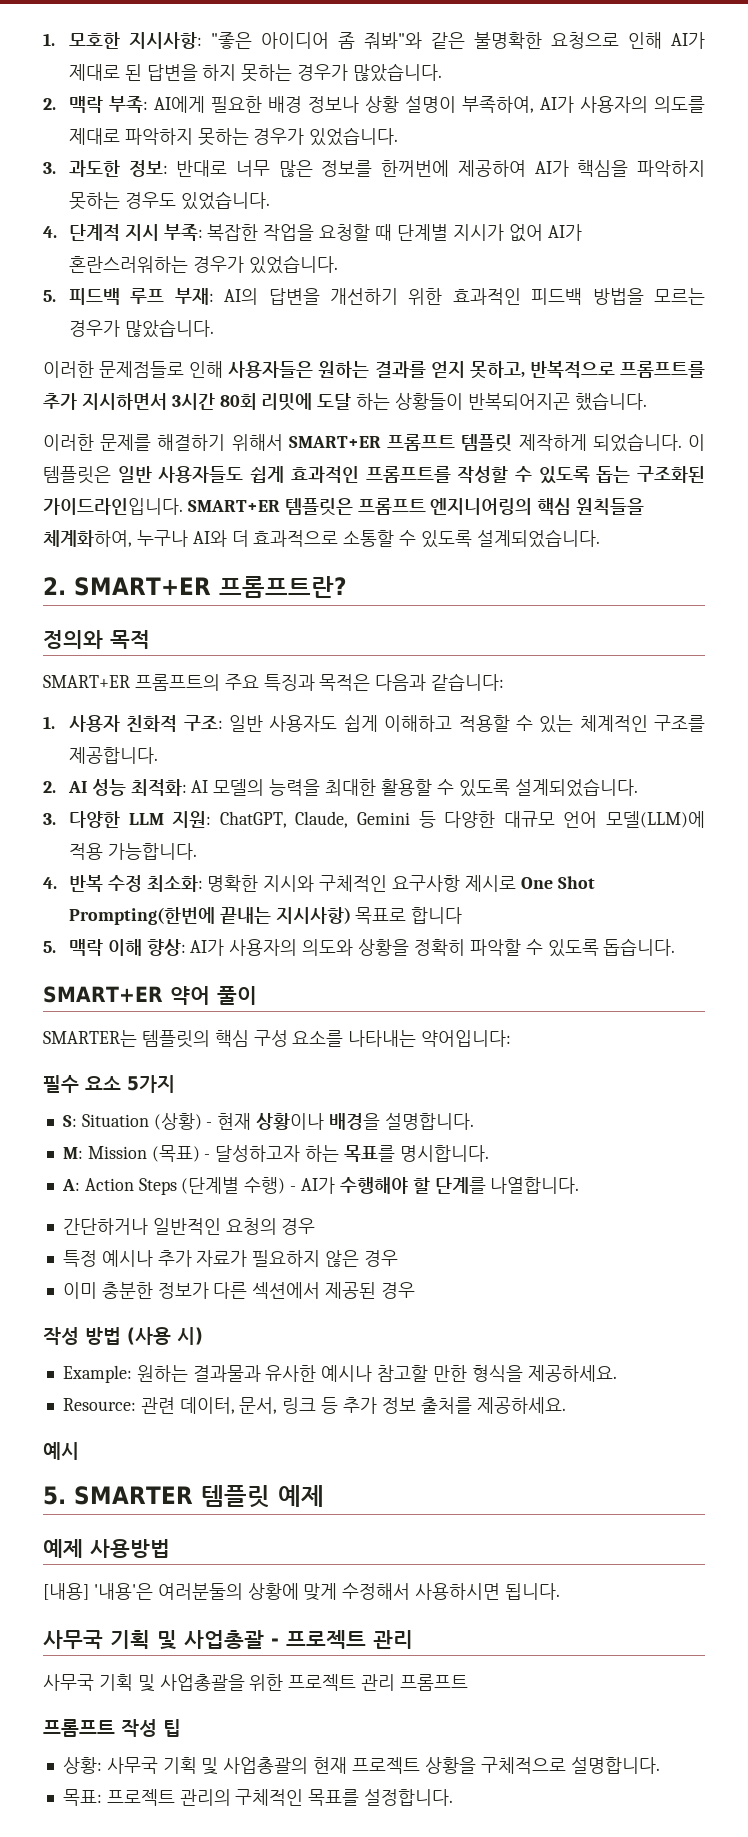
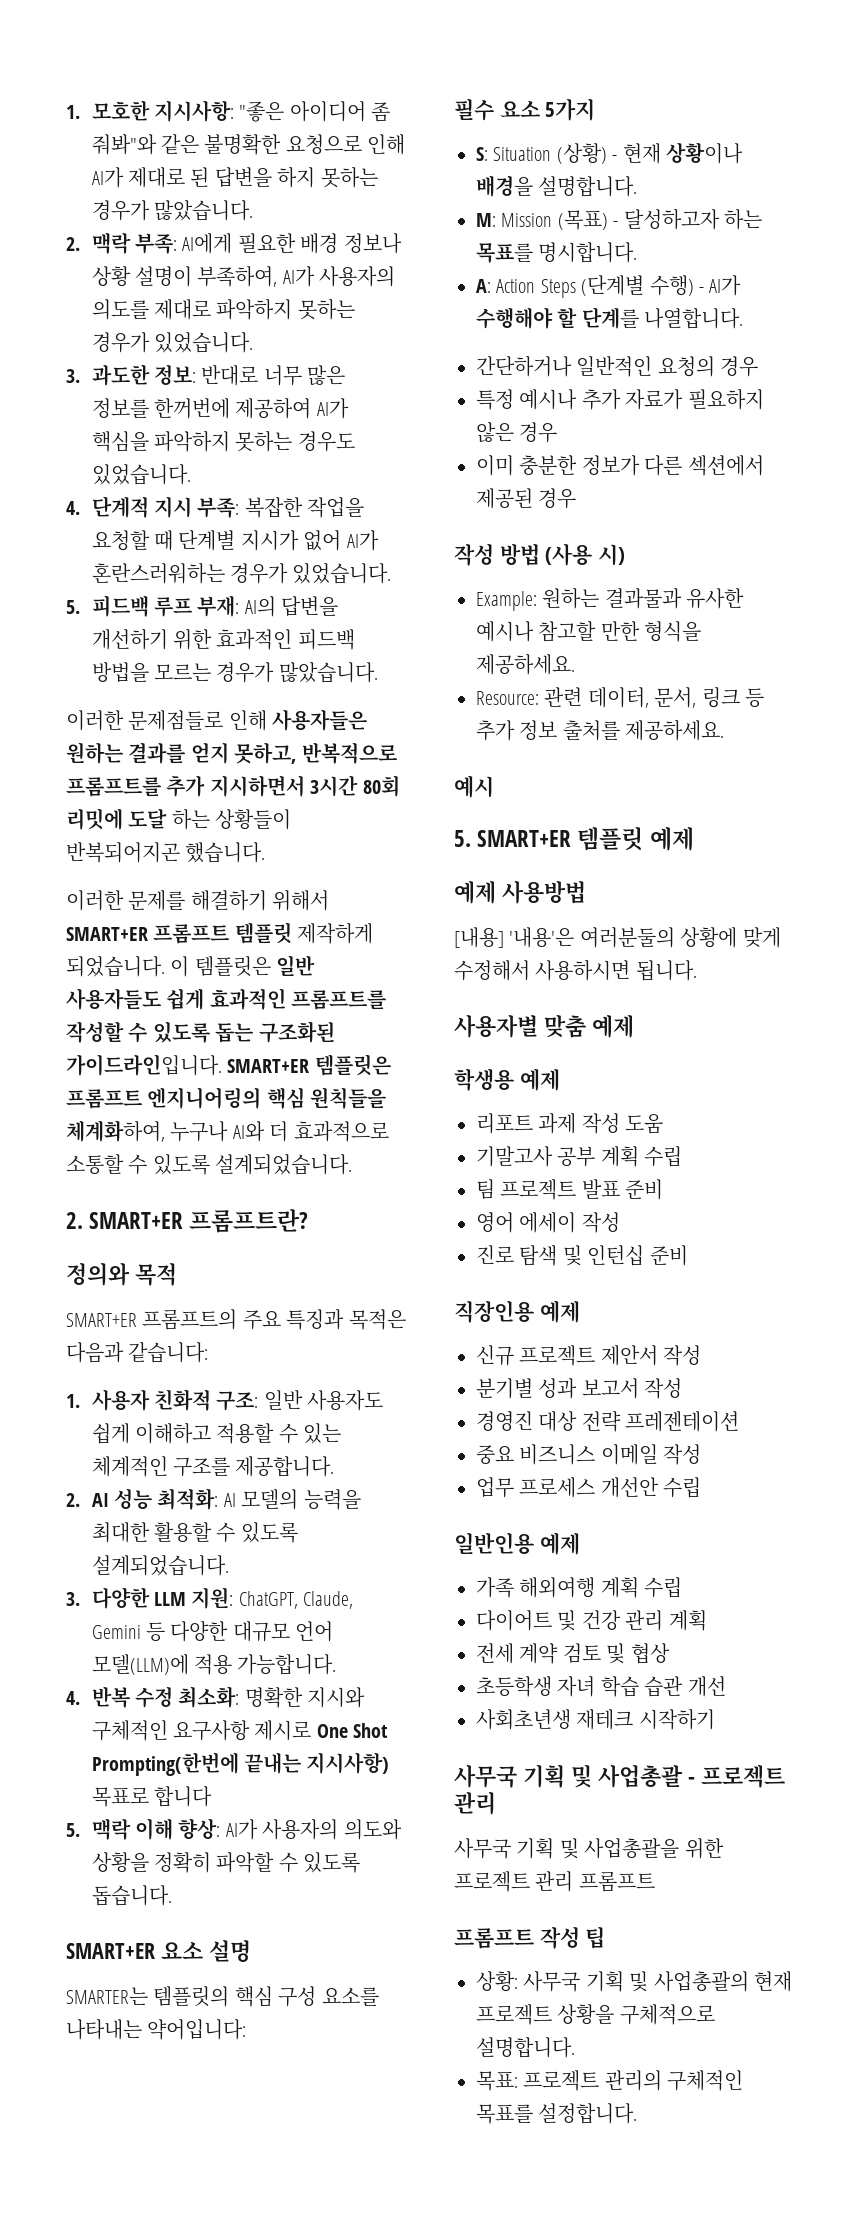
- SMART+ER 약어 풀이
+ SMART+ER 요소 설명
- 5. SMARTER 템플릿 예제
+ 5. SMART+ER 템플릿 예제
+ 사용자별 맞춤 예제
+ 학생용 예제
+ 리포트 과제 작성 도움
+ 기말고사 공부 계획 수립
+ 팀 프로젝트 발표 준비
+ 영어 에세이 작성
+ 진로 탐색 및 인턴십 준비
+ 직장인용 예제
+ 신규 프로젝트 제안서 작성
+ 분기별 성과 보고서 작성
+ 경영진 대상 전략 프레젠테이션
+ 중요 비즈니스 이메일 작성
+ 업무 프로세스 개선안 수립
+ 일반인용 예제
+ 가족 해외여행 계획 수립
+ 다이어트 및 건강 관리 계획
+ 전세 계약 검토 및 협상
+ 초등학생 자녀 학습 습관 개선
+ 사회초년생 재테크 시작하기

